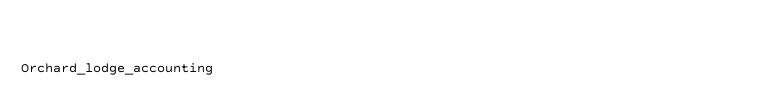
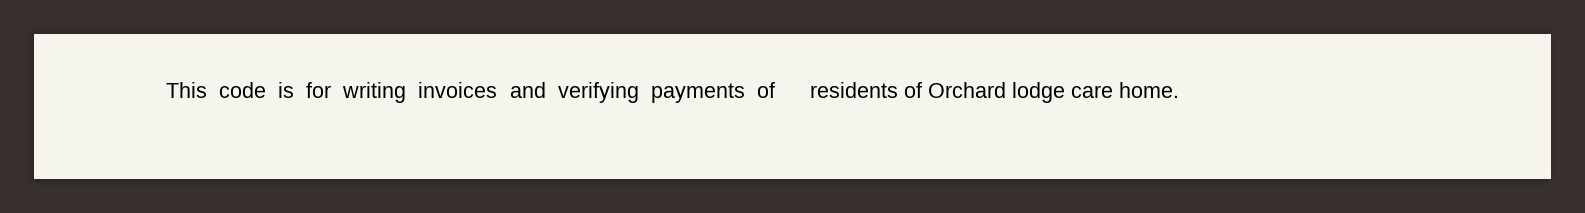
- Orchard_lodge_accounting
+ This code is for writing invoices and verifying payments of residents of Orchard lodge care home.

